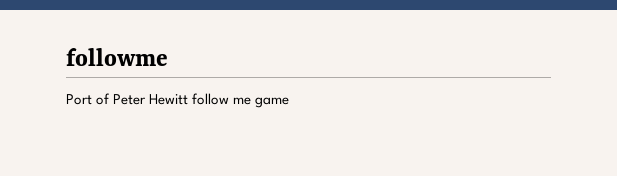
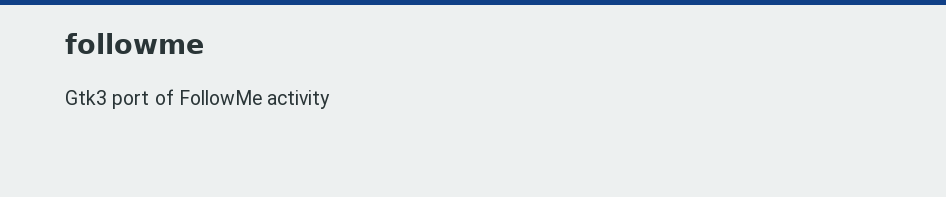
- Port of Peter Hewitt follow me game
+ Gtk3 port of FollowMe activity

